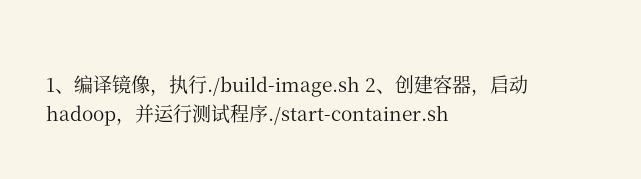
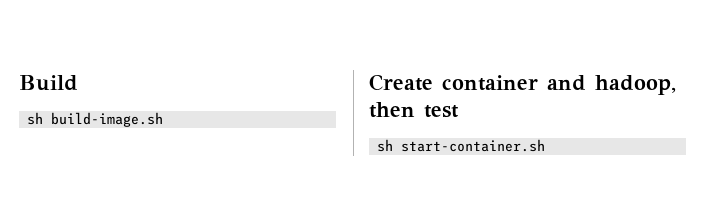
- 1、编译镜像，执行./build-image.sh 2、创建容器，启动hadoop，并运行测试程序./start-container.sh
+ Build
+ sh build-image.sh
+ Create container and hadoop, then test
+ sh start-container.sh

